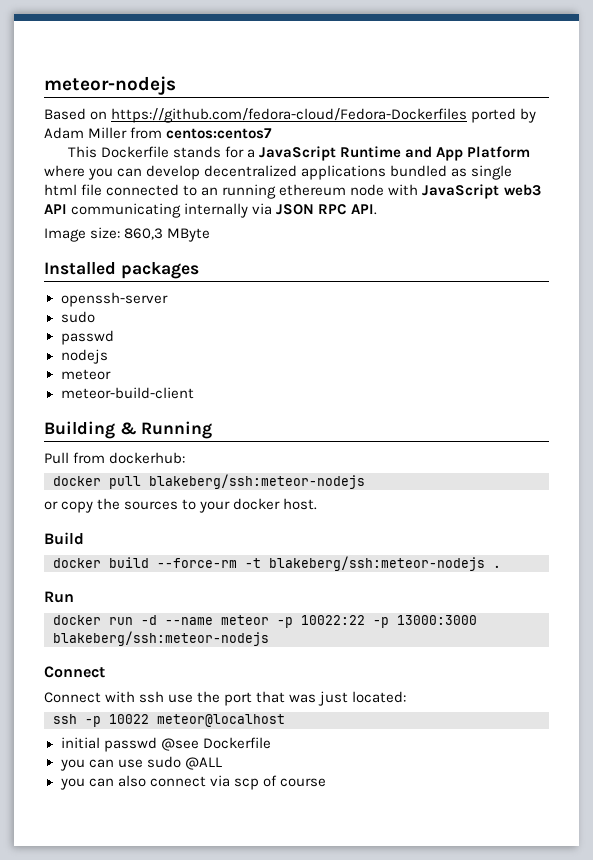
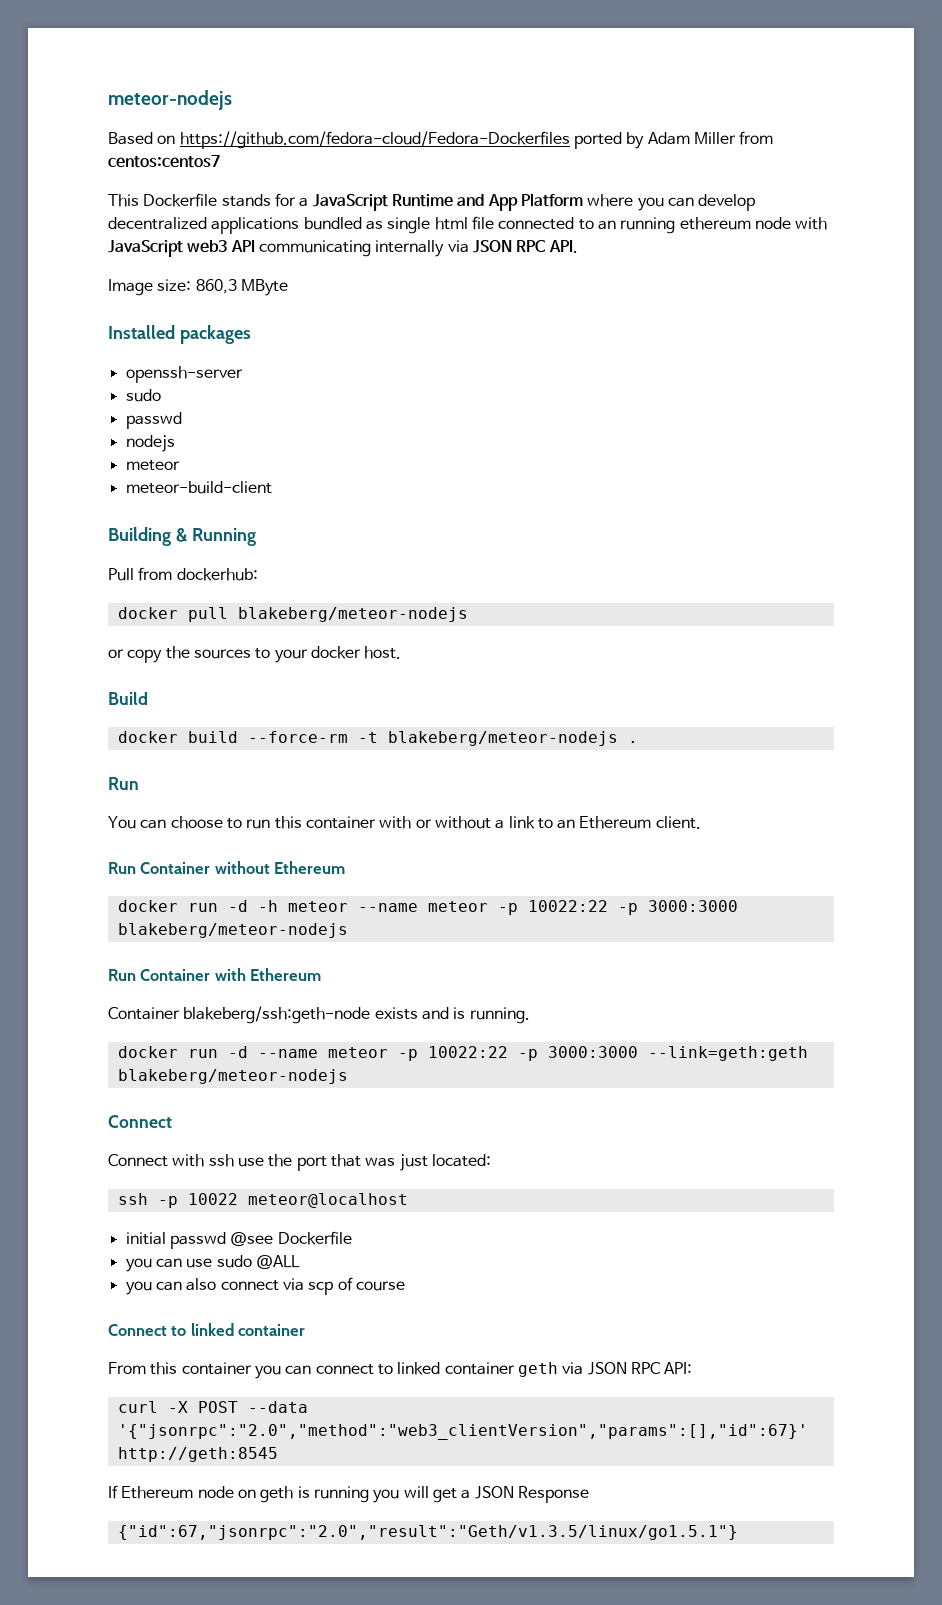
- docker pull blakeberg/ssh:meteor-nodejs
+ docker pull blakeberg/meteor-nodejs
- docker build --force-rm -t blakeberg/ssh:meteor-nodejs .
+ docker build --force-rm -t blakeberg/meteor-nodejs .
+ You can choose to run this container with or without a link to an Ethereum client.
+ Run Container without Ethereum
+ docker run -d -h meteor --name meteor -p 10022:22 -p 3000:3000 blakeberg/meteor-nodejs
+ Run Container with Ethereum
+ Container blakeberg/ssh:geth-node exists and is running.
- docker run -d --name meteor -p 10022:22 -p 13000:3000 blakeberg/ssh:meteor-nodejs
+ docker run -d --name meteor -p 10022:22 -p 3000:3000 --link=geth:geth blakeberg/meteor-nodejs
+ Connect to linked container
+ From this container you can connect to linked container geth via JSON RPC API:
+ curl -X POST --data '{"jsonrpc":"2.0","method":"web3_clientVersion","params":[],"id":67}' http://geth:8545
+ If Ethereum node on geth is running you will get a JSON Response
+ {"id":67,"jsonrpc":"2.0","result":"Geth/v1.3.5/linux/go1.5.1"}

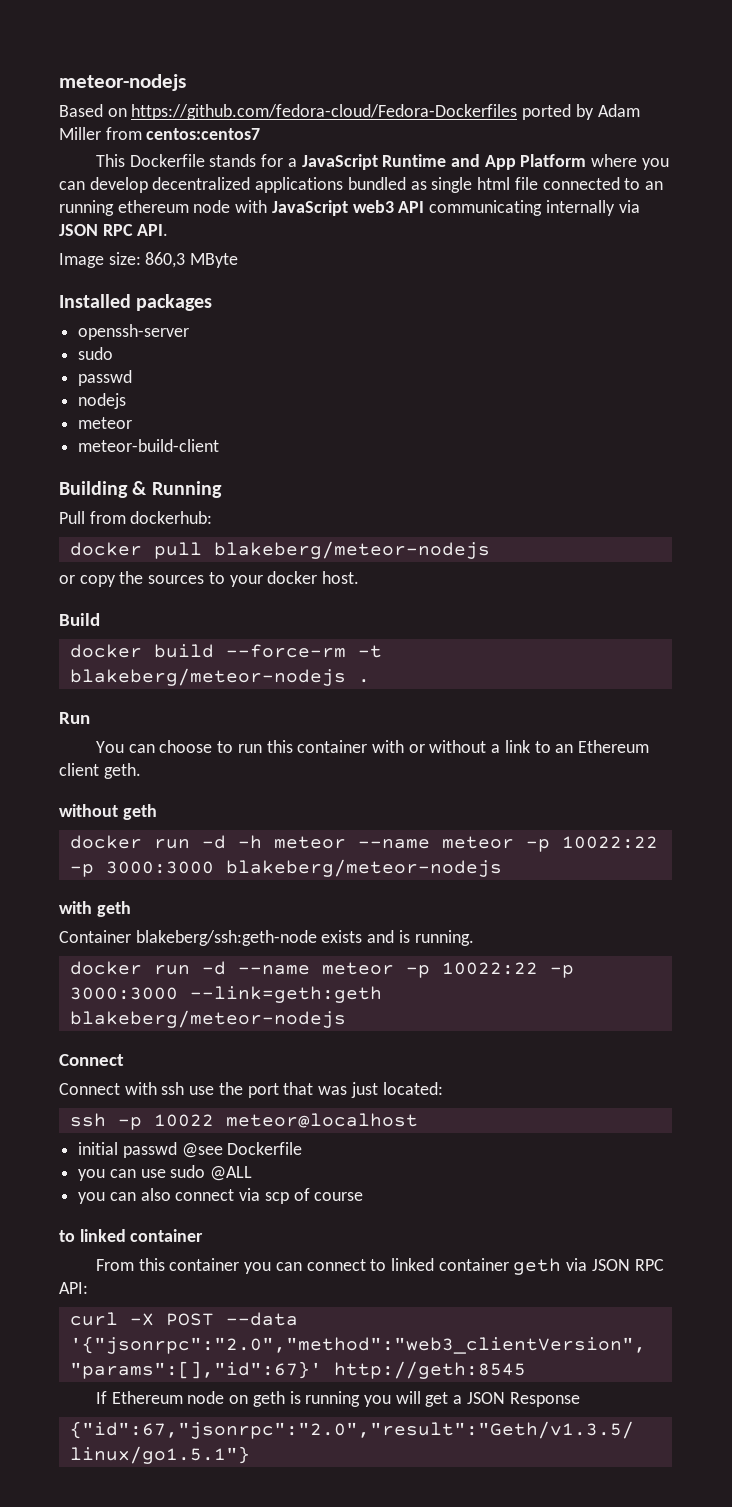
- You can choose to run this container with or without a link to an Ethereum client.
- Run Container without Ethereum
+ You can choose to run this container with or without a link to an Ethereum client geth.
+ without geth
- Run Container with Ethereum
+ with geth
  you can also connect via scp of course
- Connect to linked container
+ to linked container

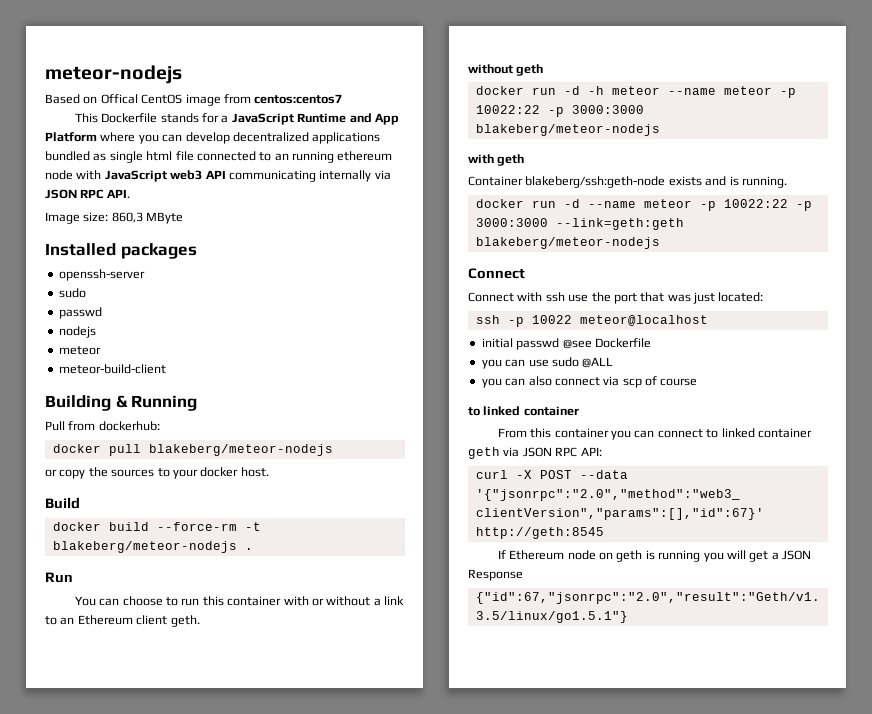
- Based on https://github.com/fedora-cloud/Fedora-Dockerfiles ported by Adam Miller from centos:centos7
+ Based on Offical CentOS image from centos:centos7

